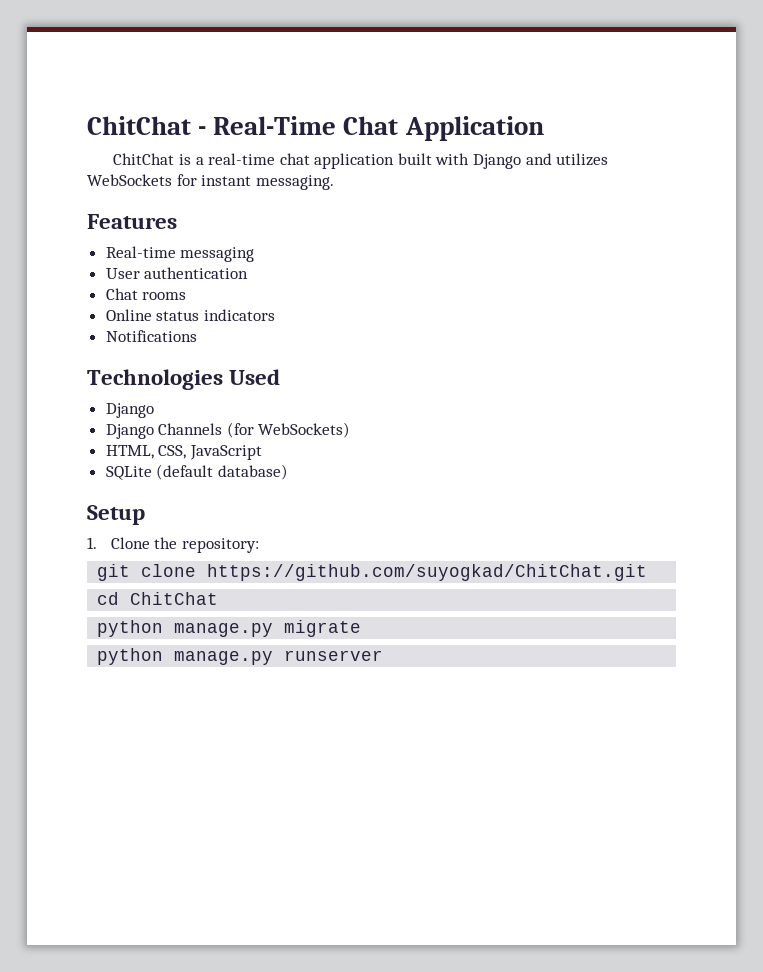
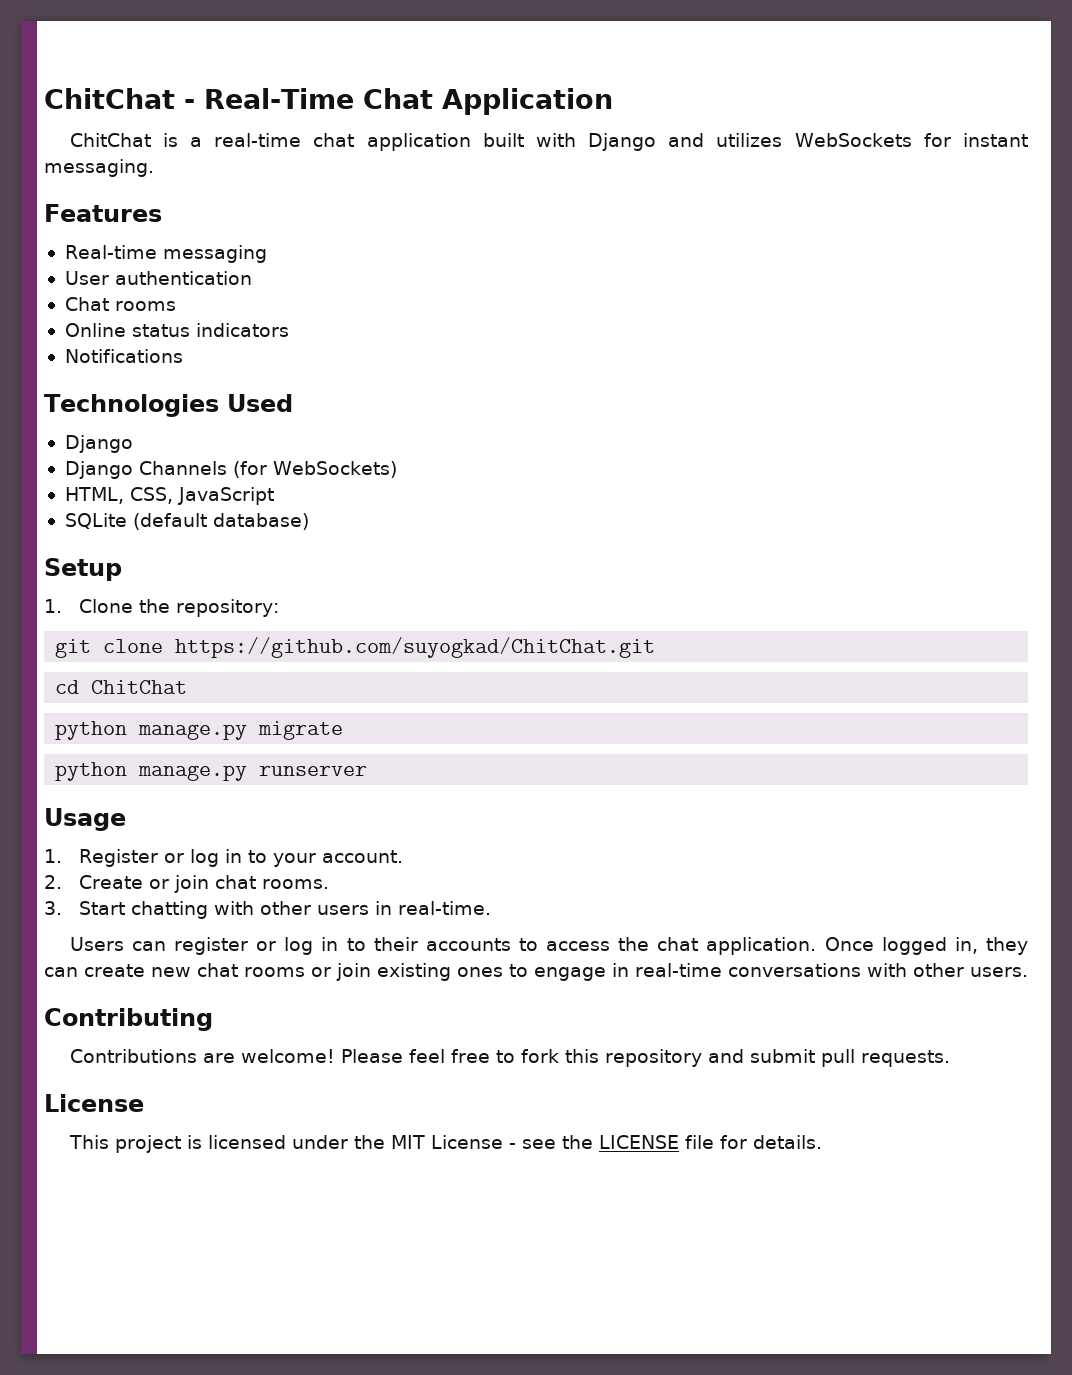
+ Usage
+ 1. Register or log in to your account.
+ 2. Create or join chat rooms.
+ 3. Start chatting with other users in real-time.
+ Users can register or log in to their accounts to access the chat application. Once logged in, they can create new chat rooms or join existing ones to engage in real-time conversations with other users.
+ Contributing
+ Contributions are welcome! Please feel free to fork this repository and submit pull requests.
+ License
+ This project is licensed under the MIT License - see the LICENSE file for details.

